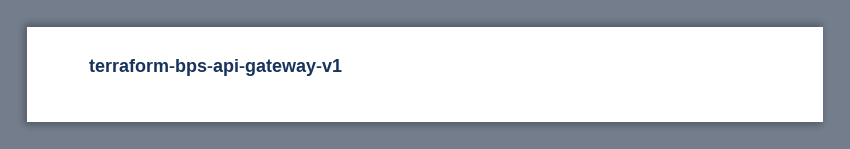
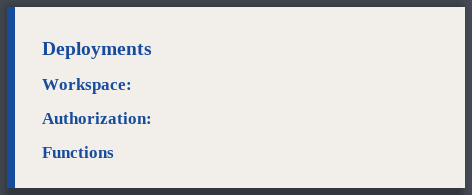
- terraform-bps-api-gateway-v1
+ Deployments
+ Workspace:
+ Authorization:
+ Functions

